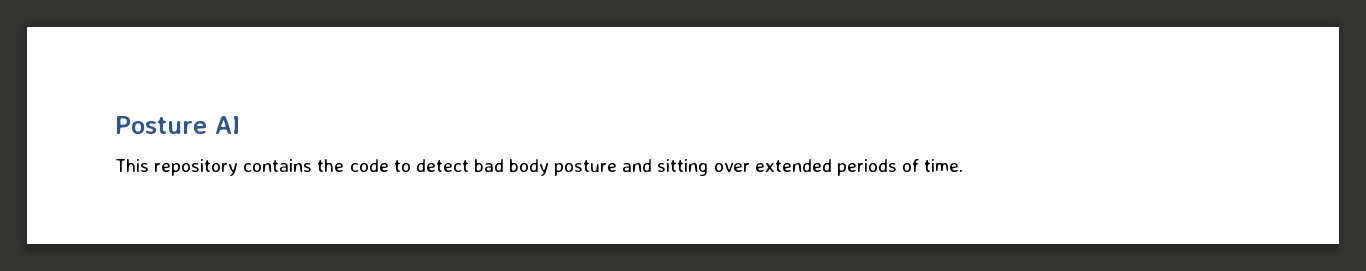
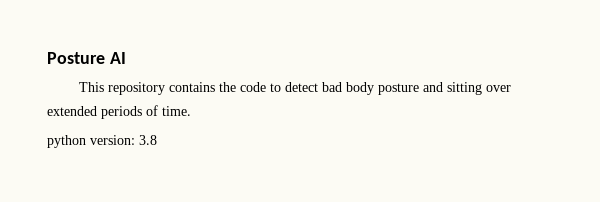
+ python version: 3.8

